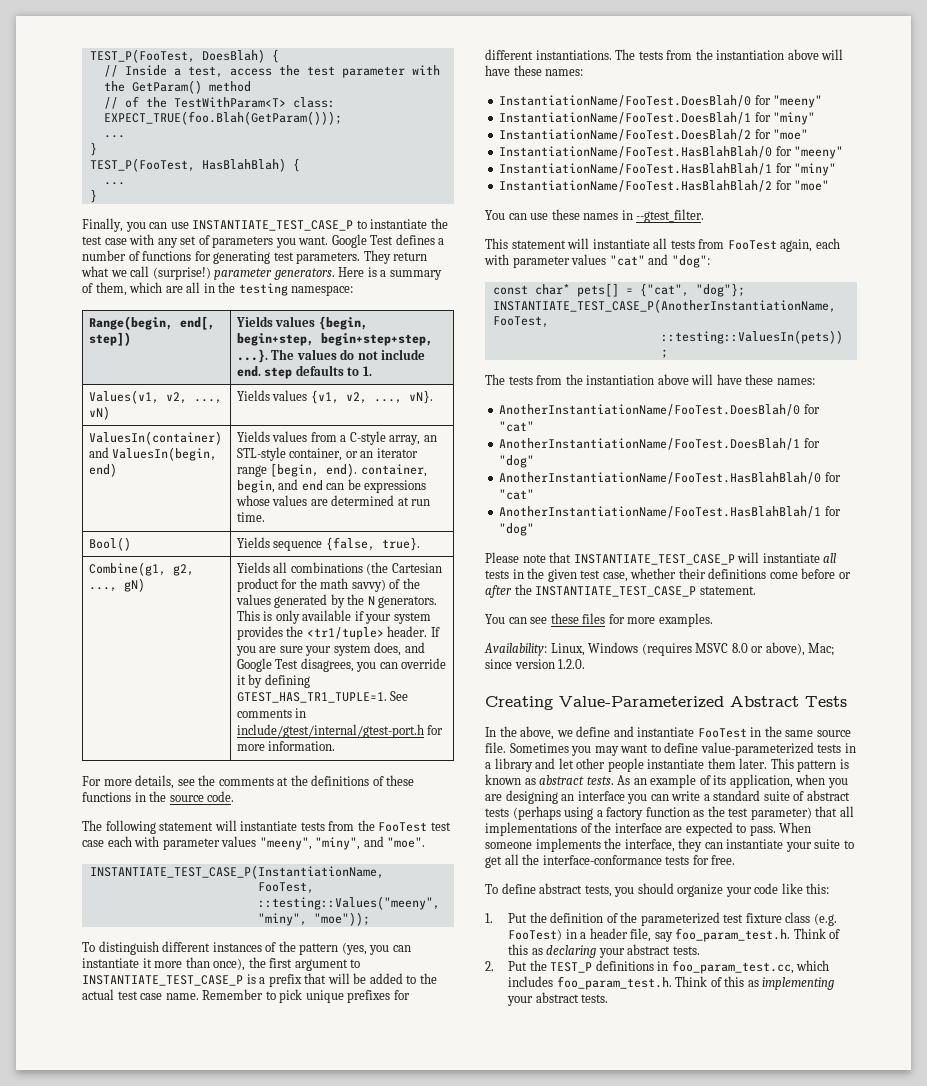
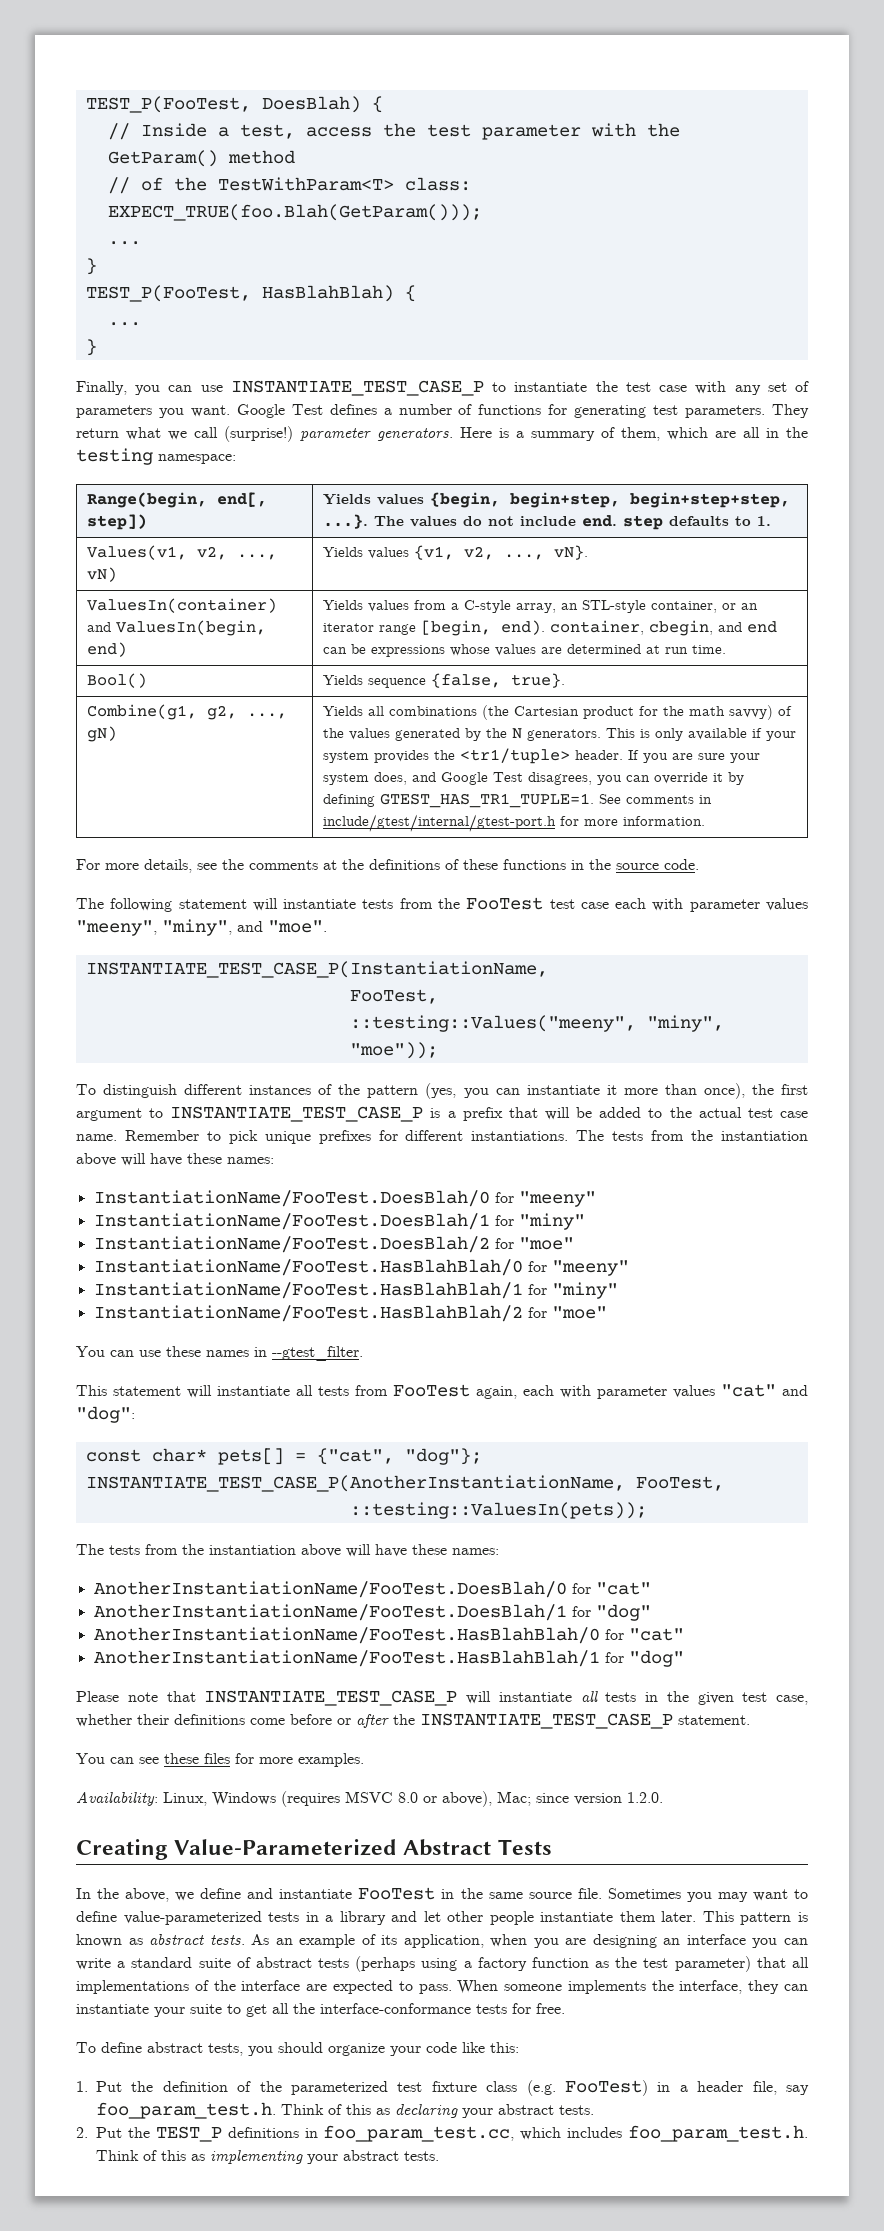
- ValuesIn(container) and ValuesIn(begin, end) | Yields values from a C-style array, an STL-style container, or an iterator range [begin, end). container, begin, and end can be expressions whose values are determined at run time.
+ ValuesIn(container) and ValuesIn(begin, end) | Yields values from a C-style array, an STL-style container, or an iterator range [begin, end). container, cbegin, and end can be expressions whose values are determined at run time.

